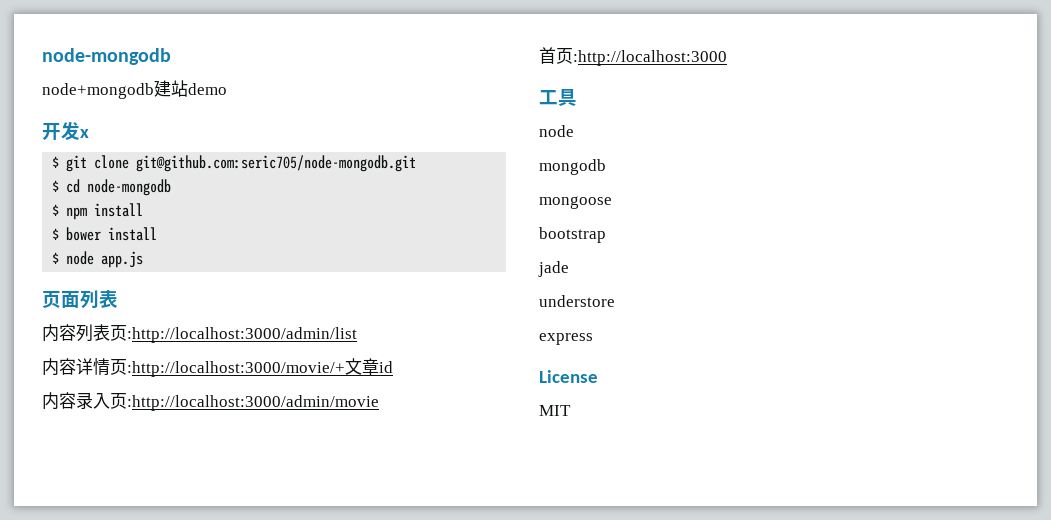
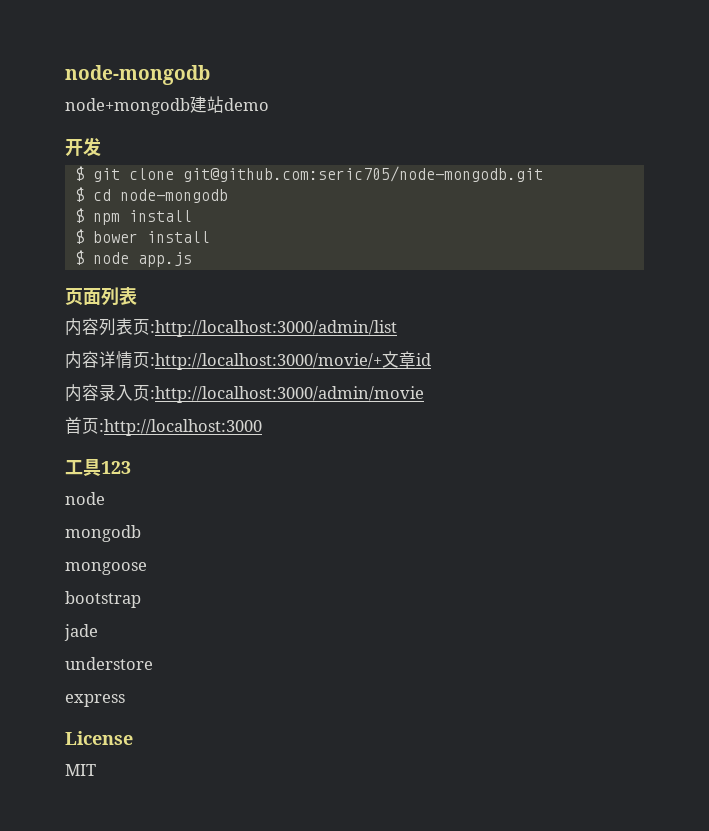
- 开发x
+ 开发
- 工具
+ 工具123

